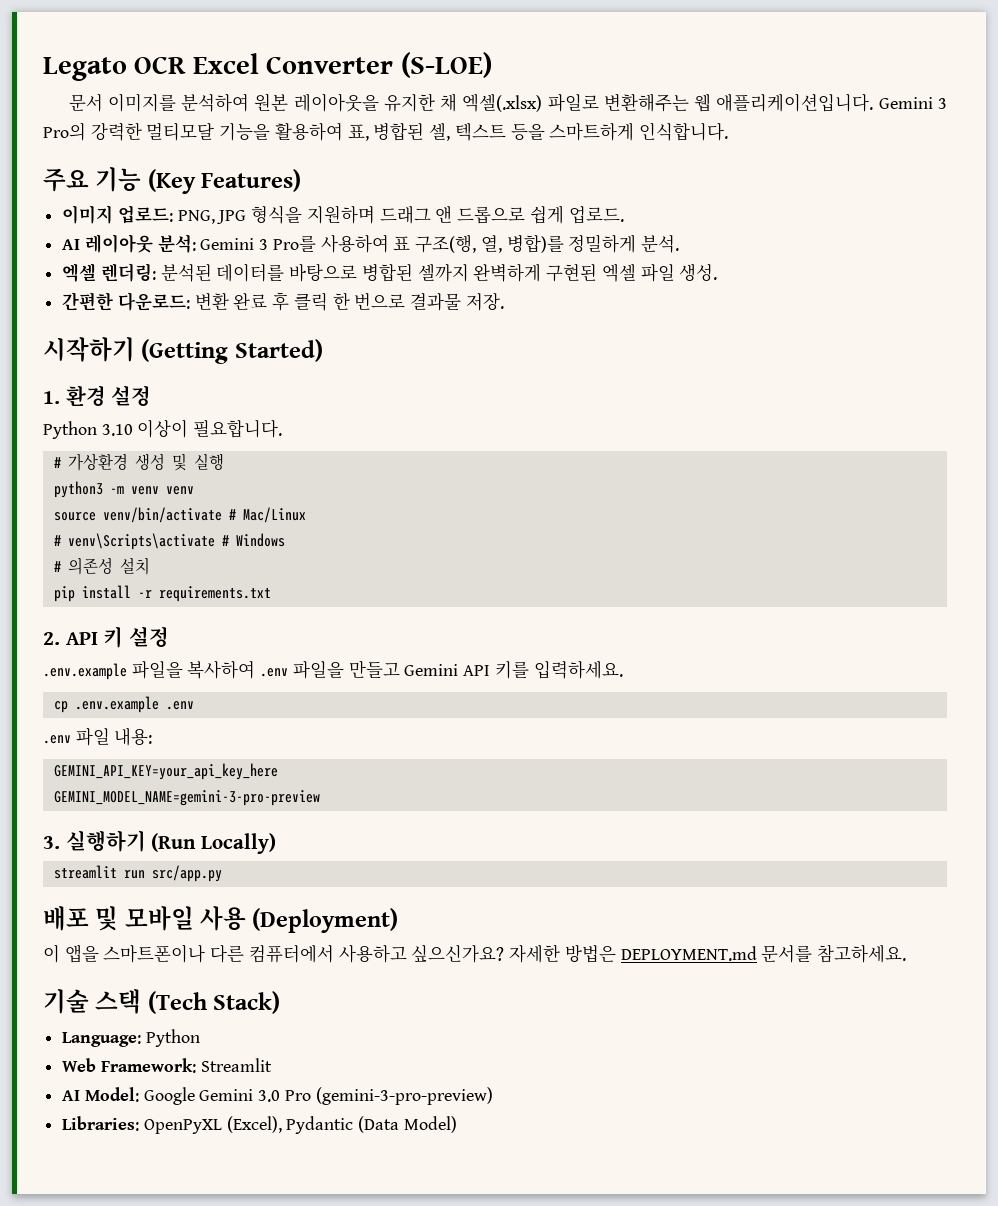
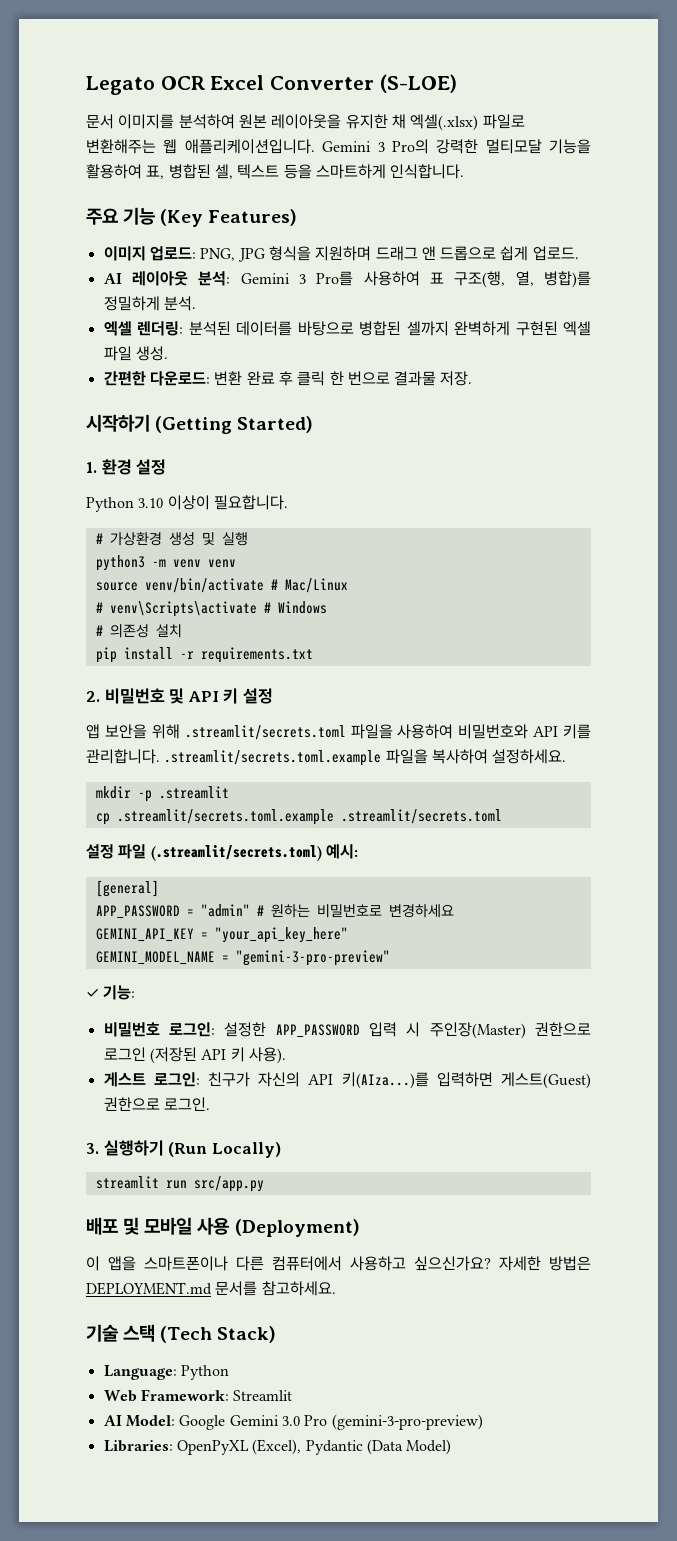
- 2. API 키 설정
+ 2. 비밀번호 및 API 키 설정
- .env.example 파일을 복사하여 .env 파일을 만들고 Gemini API 키를 입력하세요.
- cp .env.example .env
- .env 파일 내용:
- GEMINI_API_KEY=your_api_key_here
- GEMINI_MODEL_NAME=gemini-3-pro-preview
+ 앱 보안을 위해 .streamlit/secrets.toml 파일을 사용하여 비밀번호와 API 키를 관리합니다. .streamlit/secrets.toml.example 파일을 복사하여 설정하세요.
+ mkdir -p .streamlit
+ cp .streamlit/secrets.toml.example .streamlit/secrets.toml
+ 설정 파일 (.streamlit/secrets.toml) 예시:
+ [general]
+ APP_PASSWORD = "admin" # 원하는 비밀번호로 변경하세요
+ GEMINI_API_KEY = "your_api_key_here"
+ GEMINI_MODEL_NAME = "gemini-3-pro-preview"
+ ✓ 기능:
+ 비밀번호 로그인: 설정한 APP_PASSWORD 입력 시 주인장(Master) 권한으로 로그인 (저장된 API 키 사용).
+ 게스트 로그인: 친구가 자신의 API 키(AIza...)를 입력하면 게스트(Guest) 권한으로 로그인.

